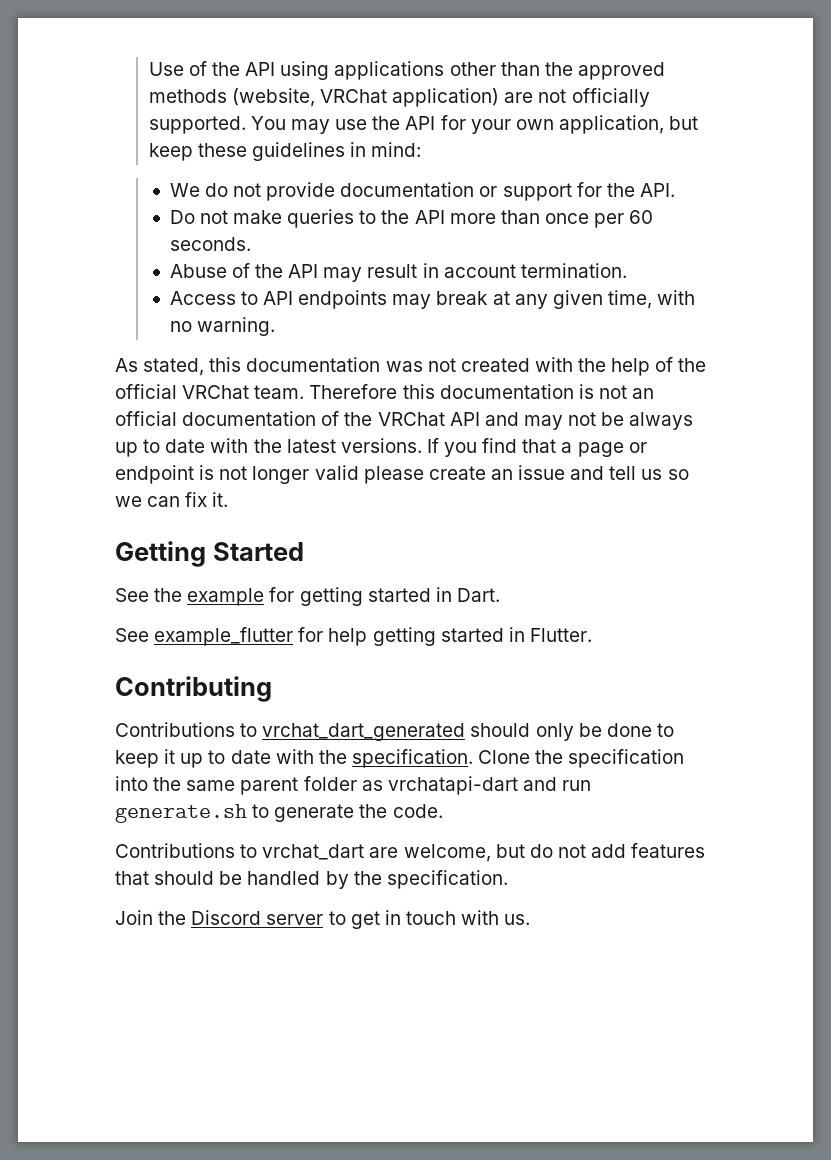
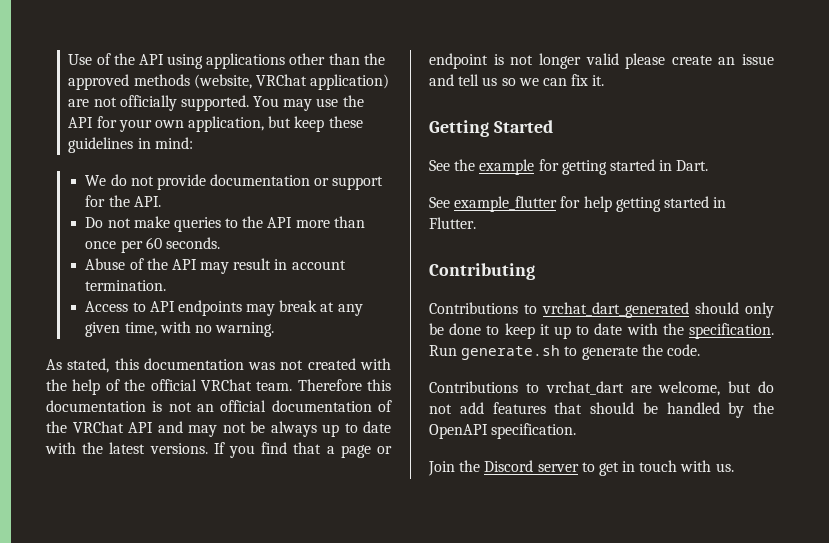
- Clone the specification into the same parent folder as vrchatapi-dart and run generate.sh to generate the code.
+ Run generate.sh to generate the code.
- Contributions to vrchat_dart are welcome, but do not add features that should be handled by the specification.
+ Contributions to vrchat_dart are welcome, but do not add features that should be handled by the OpenAPI specification.

